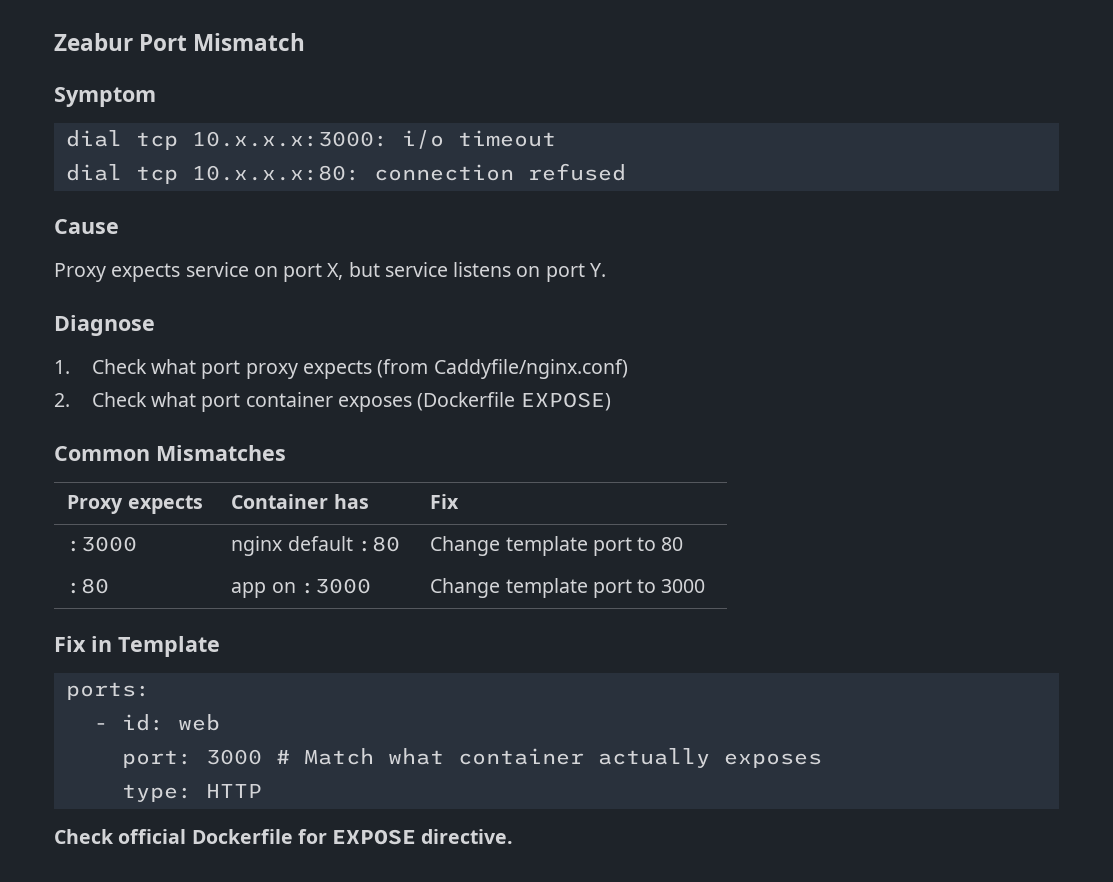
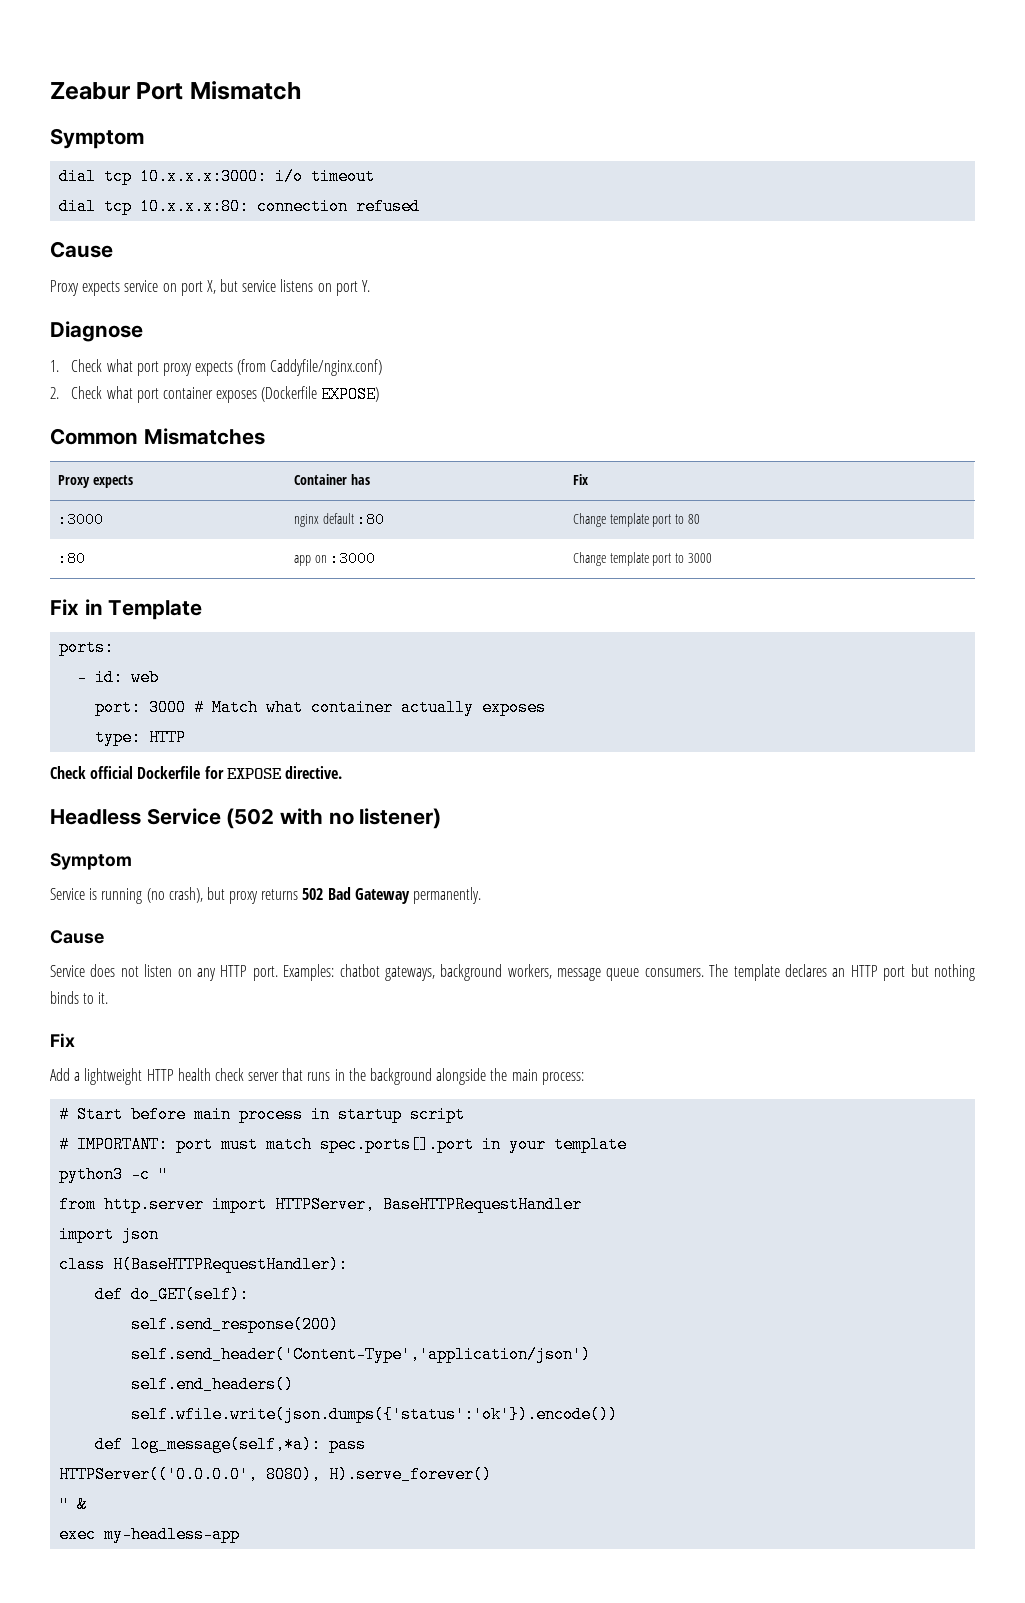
+ Headless Service (502 with no listener)
+ Symptom
+ Service is running (no crash), but proxy returns 502 Bad Gateway permanently.
+ Cause
+ Service does not listen on any HTTP port. Examples: chatbot gateways, background workers, message queue consumers. The template declares an HTTP port but nothing binds to it.
+ Fix
+ Add a lightweight HTTP health check server that runs in the background alongside the main process:
+ # Start before main process in startup script
+ # IMPORTANT: port must match spec.ports[].port in your template
+ python3 -c "
+ from http.server import HTTPServer, BaseHTTPRequestHandler
+ import json
+ class H(BaseHTTPRequestHandler):
+ def do_GET(self):
+ self.send_response(200)
+ self.send_header('Content-Type','application/json')
+ self.end_headers()
+ self.wfile.write(json.dumps({'status':'ok'}).encode())
+ def log_message(self,*a): pass
+ HTTPServer(('0.0.0.0', 8080), H).serve_forever()
+ " &
+ exec my-headless-app

